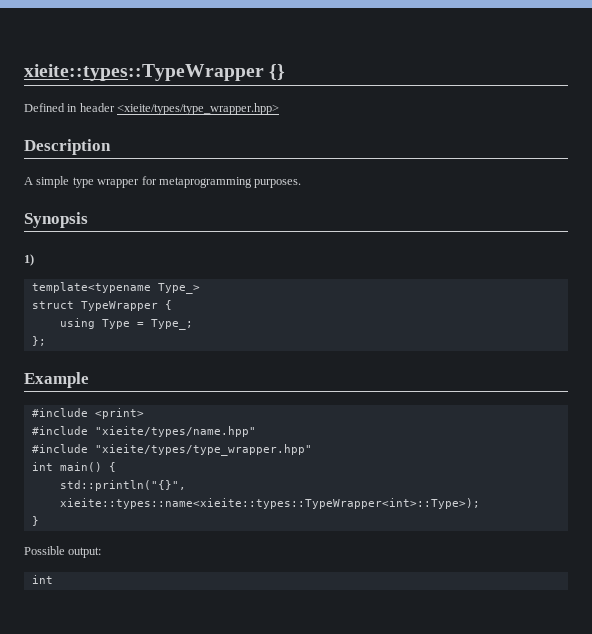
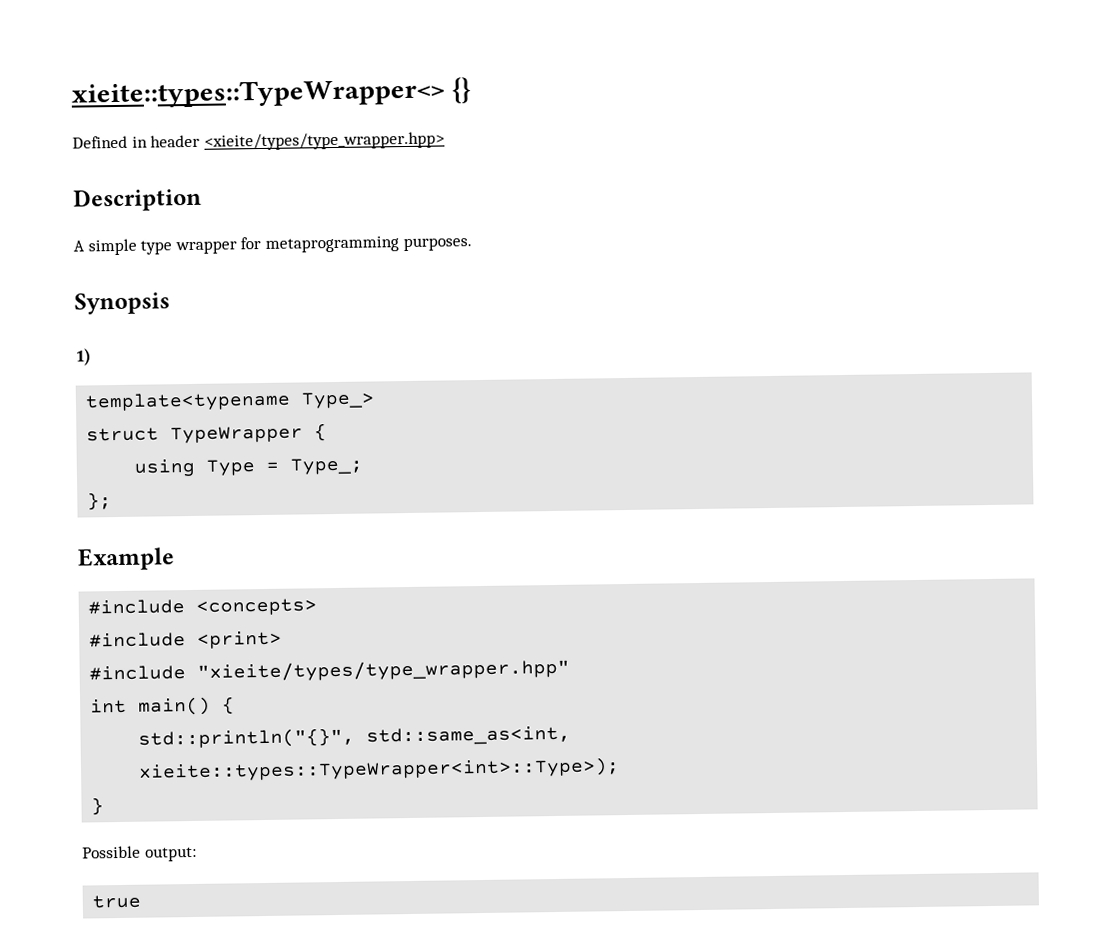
- xieite::types::TypeWrapper {}
+ xieite::types::TypeWrapper<> {}
+ #include <concepts>
  #include <print>
- #include "xieite/types/name.hpp"
- std::println("{}", xieite::types::name<xieite::types::TypeWrapper<int>::Type>);
+ std::println("{}", std::same_as<int, xieite::types::TypeWrapper<int>::Type>);
  Possible output:
- int
+ true

